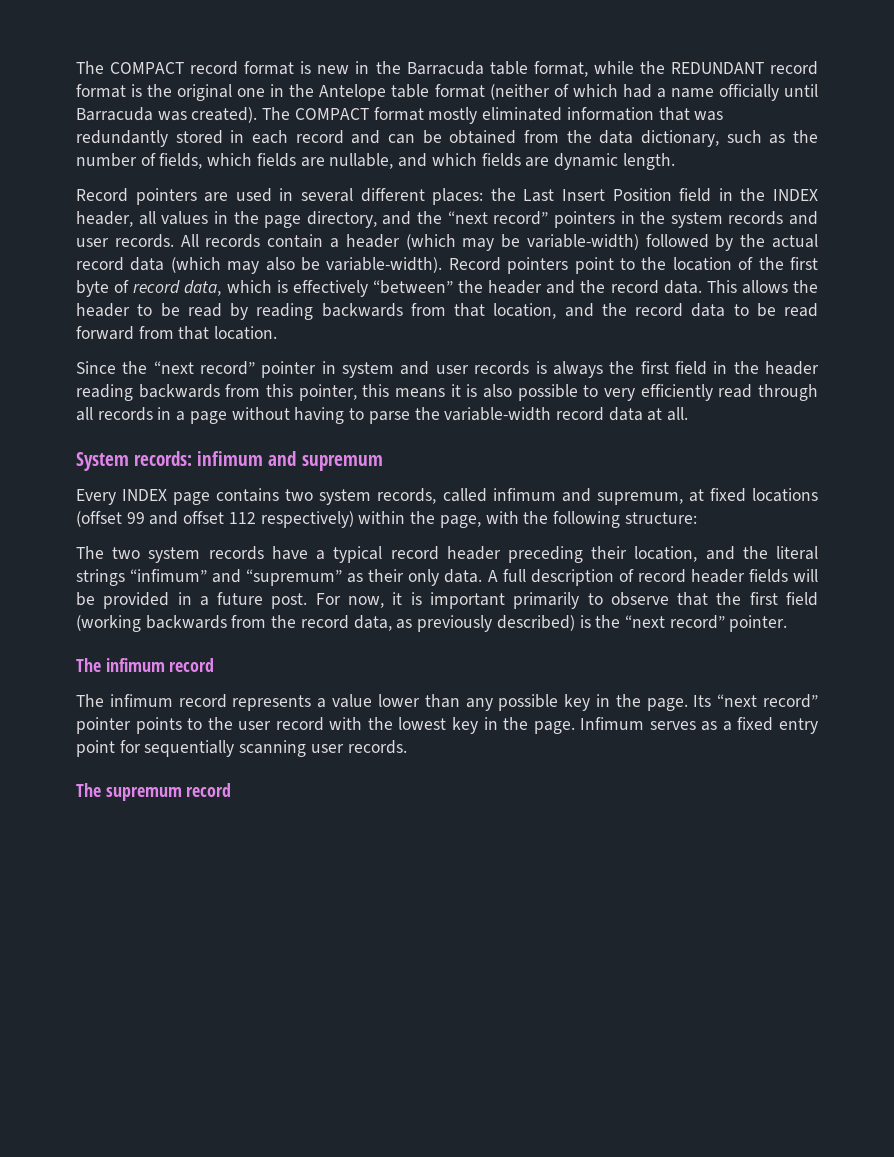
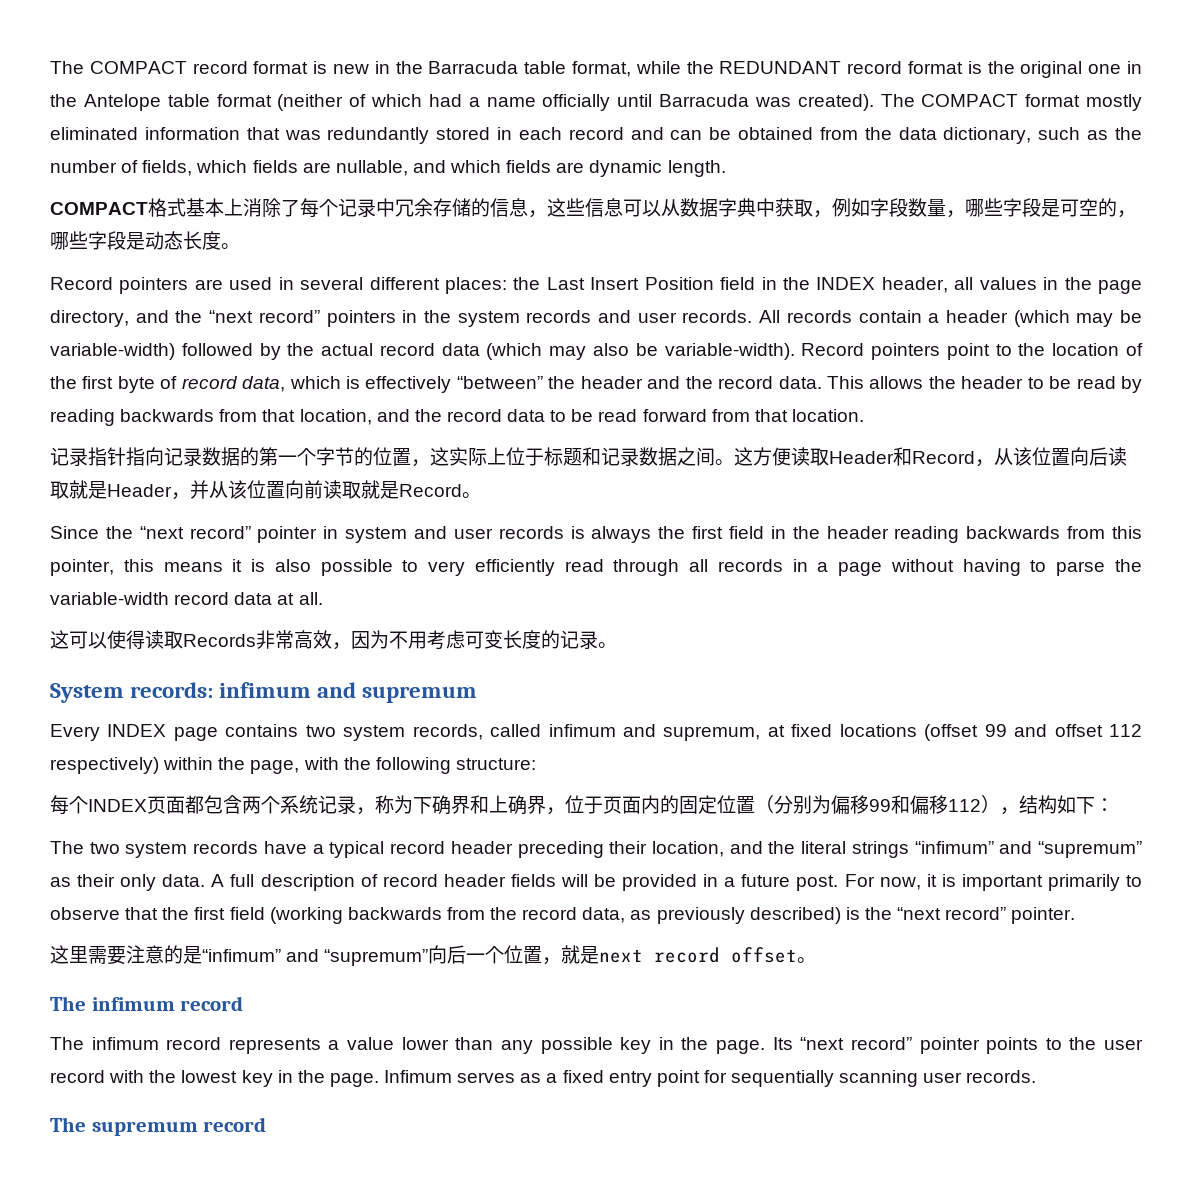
+ COMPACT格式基本上消除了每个记录中冗余存储的信息，这些信息可以从数据字典中获取，例如字段数量，哪些字段是可空的，哪些字段是动态长度。
+ 记录指针指向记录数据的第一个字节的位置，这实际上位于标题和记录数据之间。这方便读取Header和Record，从该位置向后读取就是Header，并从该位置向前读取就是Record。
+ 这可以使得读取Records非常高效，因为不用考虑可变长度的记录。
+ 每个INDEX页面都包含两个系统记录，称为下确界和上确界，位于页面内的固定位置（分别为偏移99和偏移112），结构如下：
+ 这里需要注意的是“infimum” and “supremum”向后一个位置，就是next record offset。

